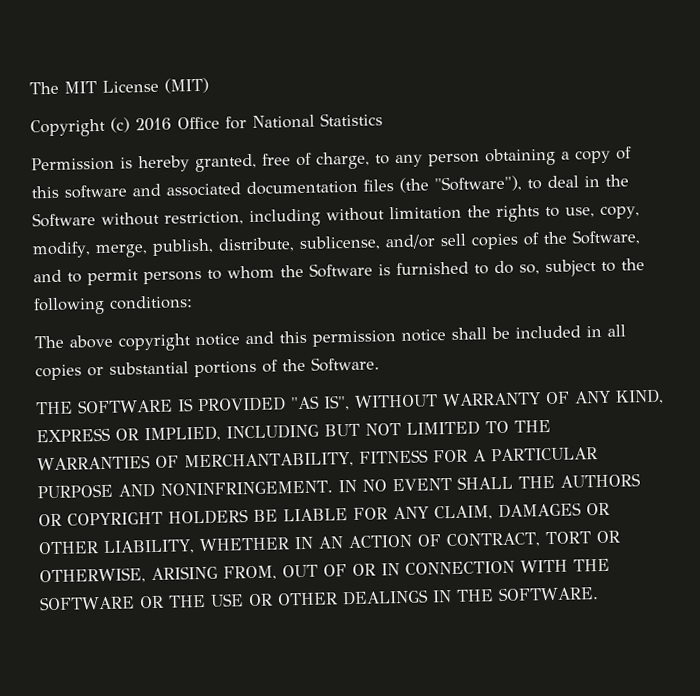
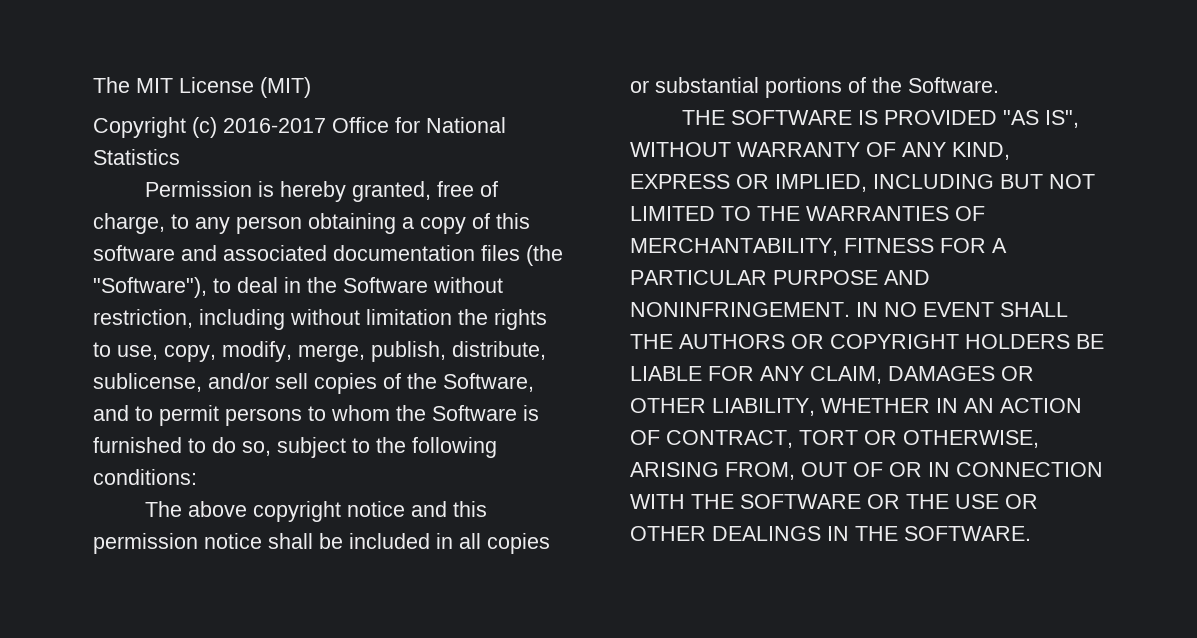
- Copyright (c) 2016 Office for National Statistics
+ Copyright (c) 2016-2017 Office for National Statistics

